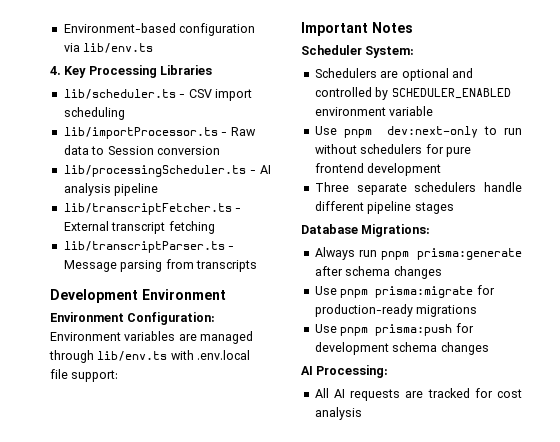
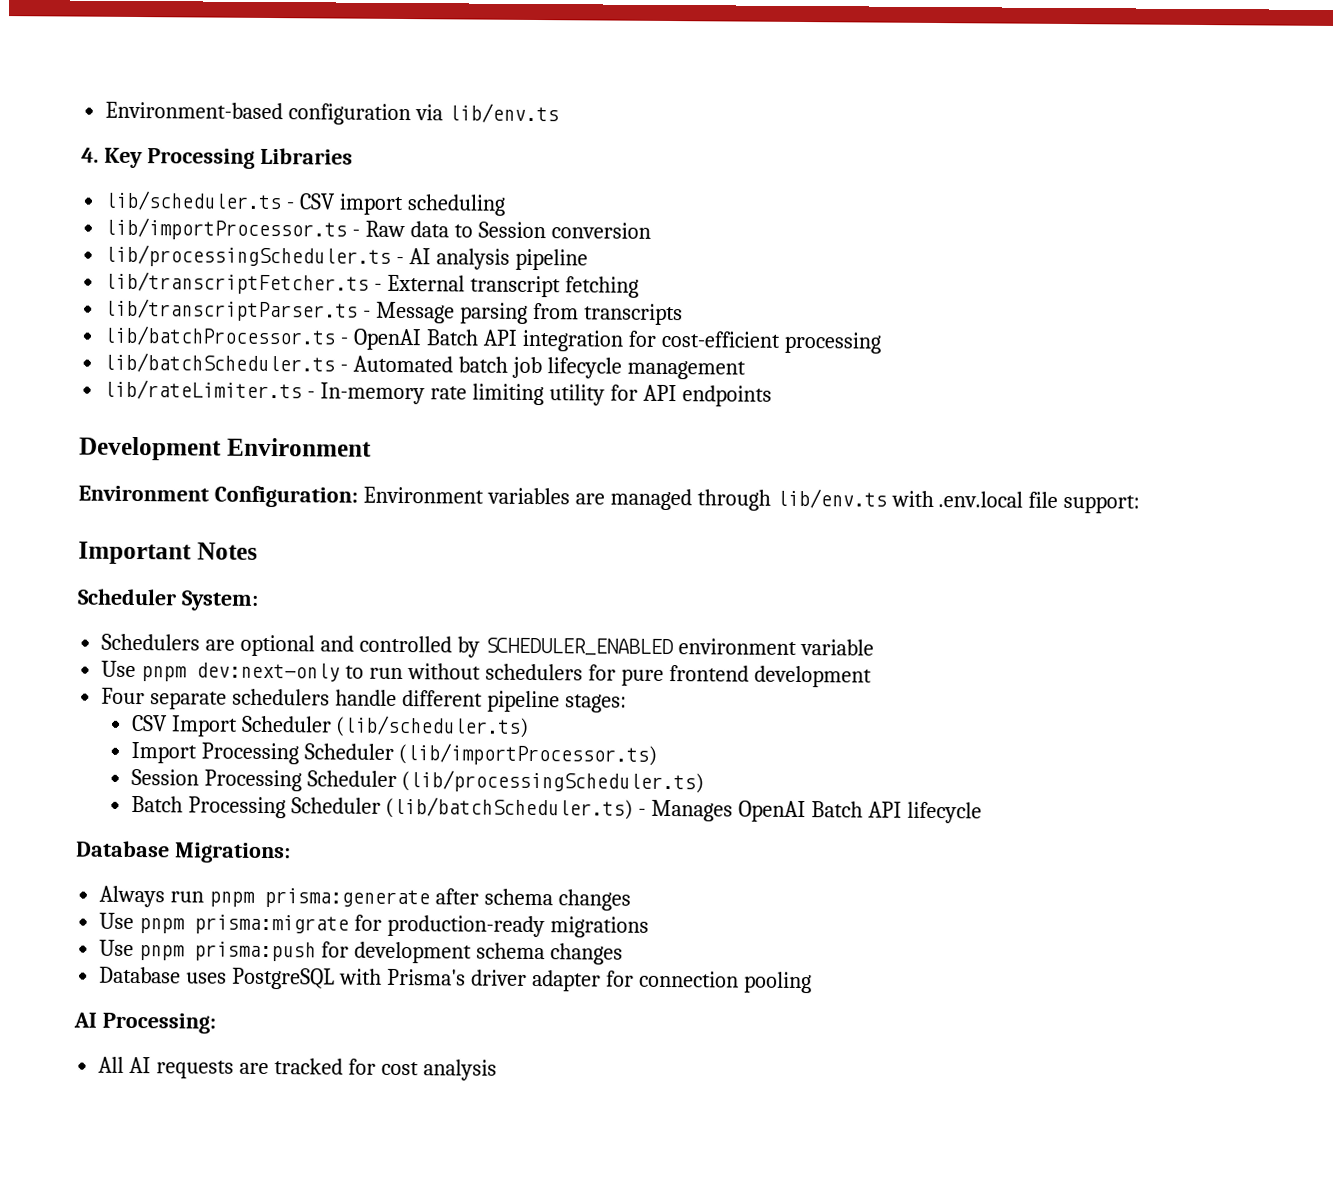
+ lib/batchProcessor.ts - OpenAI Batch API integration for cost-efficient processing
+ lib/batchScheduler.ts - Automated batch job lifecycle management
+ lib/rateLimiter.ts - In-memory rate limiting utility for API endpoints
- Three separate schedulers handle different pipeline stages
+ Four separate schedulers handle different pipeline stages:
+ CSV Import Scheduler (lib/scheduler.ts)
+ Import Processing Scheduler (lib/importProcessor.ts)
+ Session Processing Scheduler (lib/processingScheduler.ts)
+ Batch Processing Scheduler (lib/batchScheduler.ts) - Manages OpenAI Batch API lifecycle
+ Database uses PostgreSQL with Prisma's driver adapter for connection pooling

